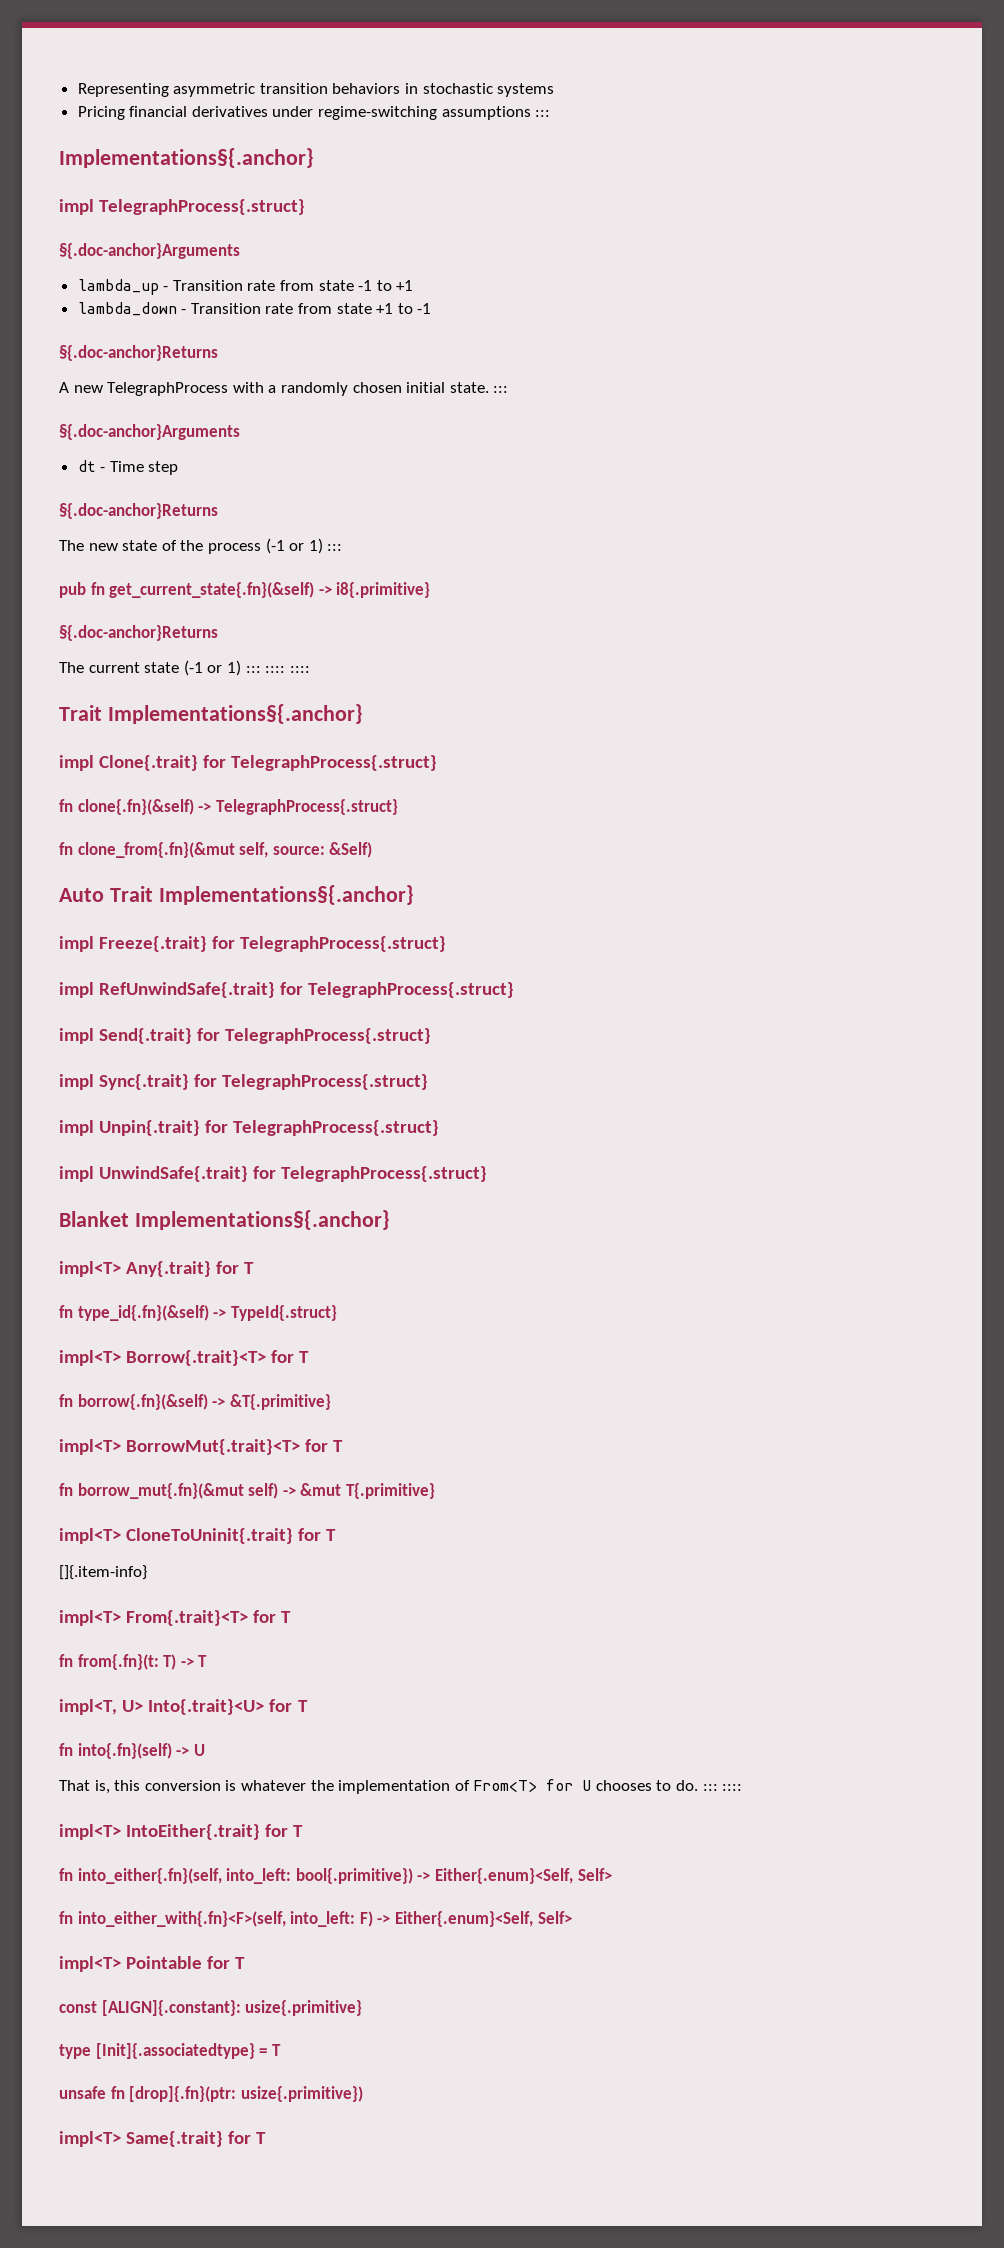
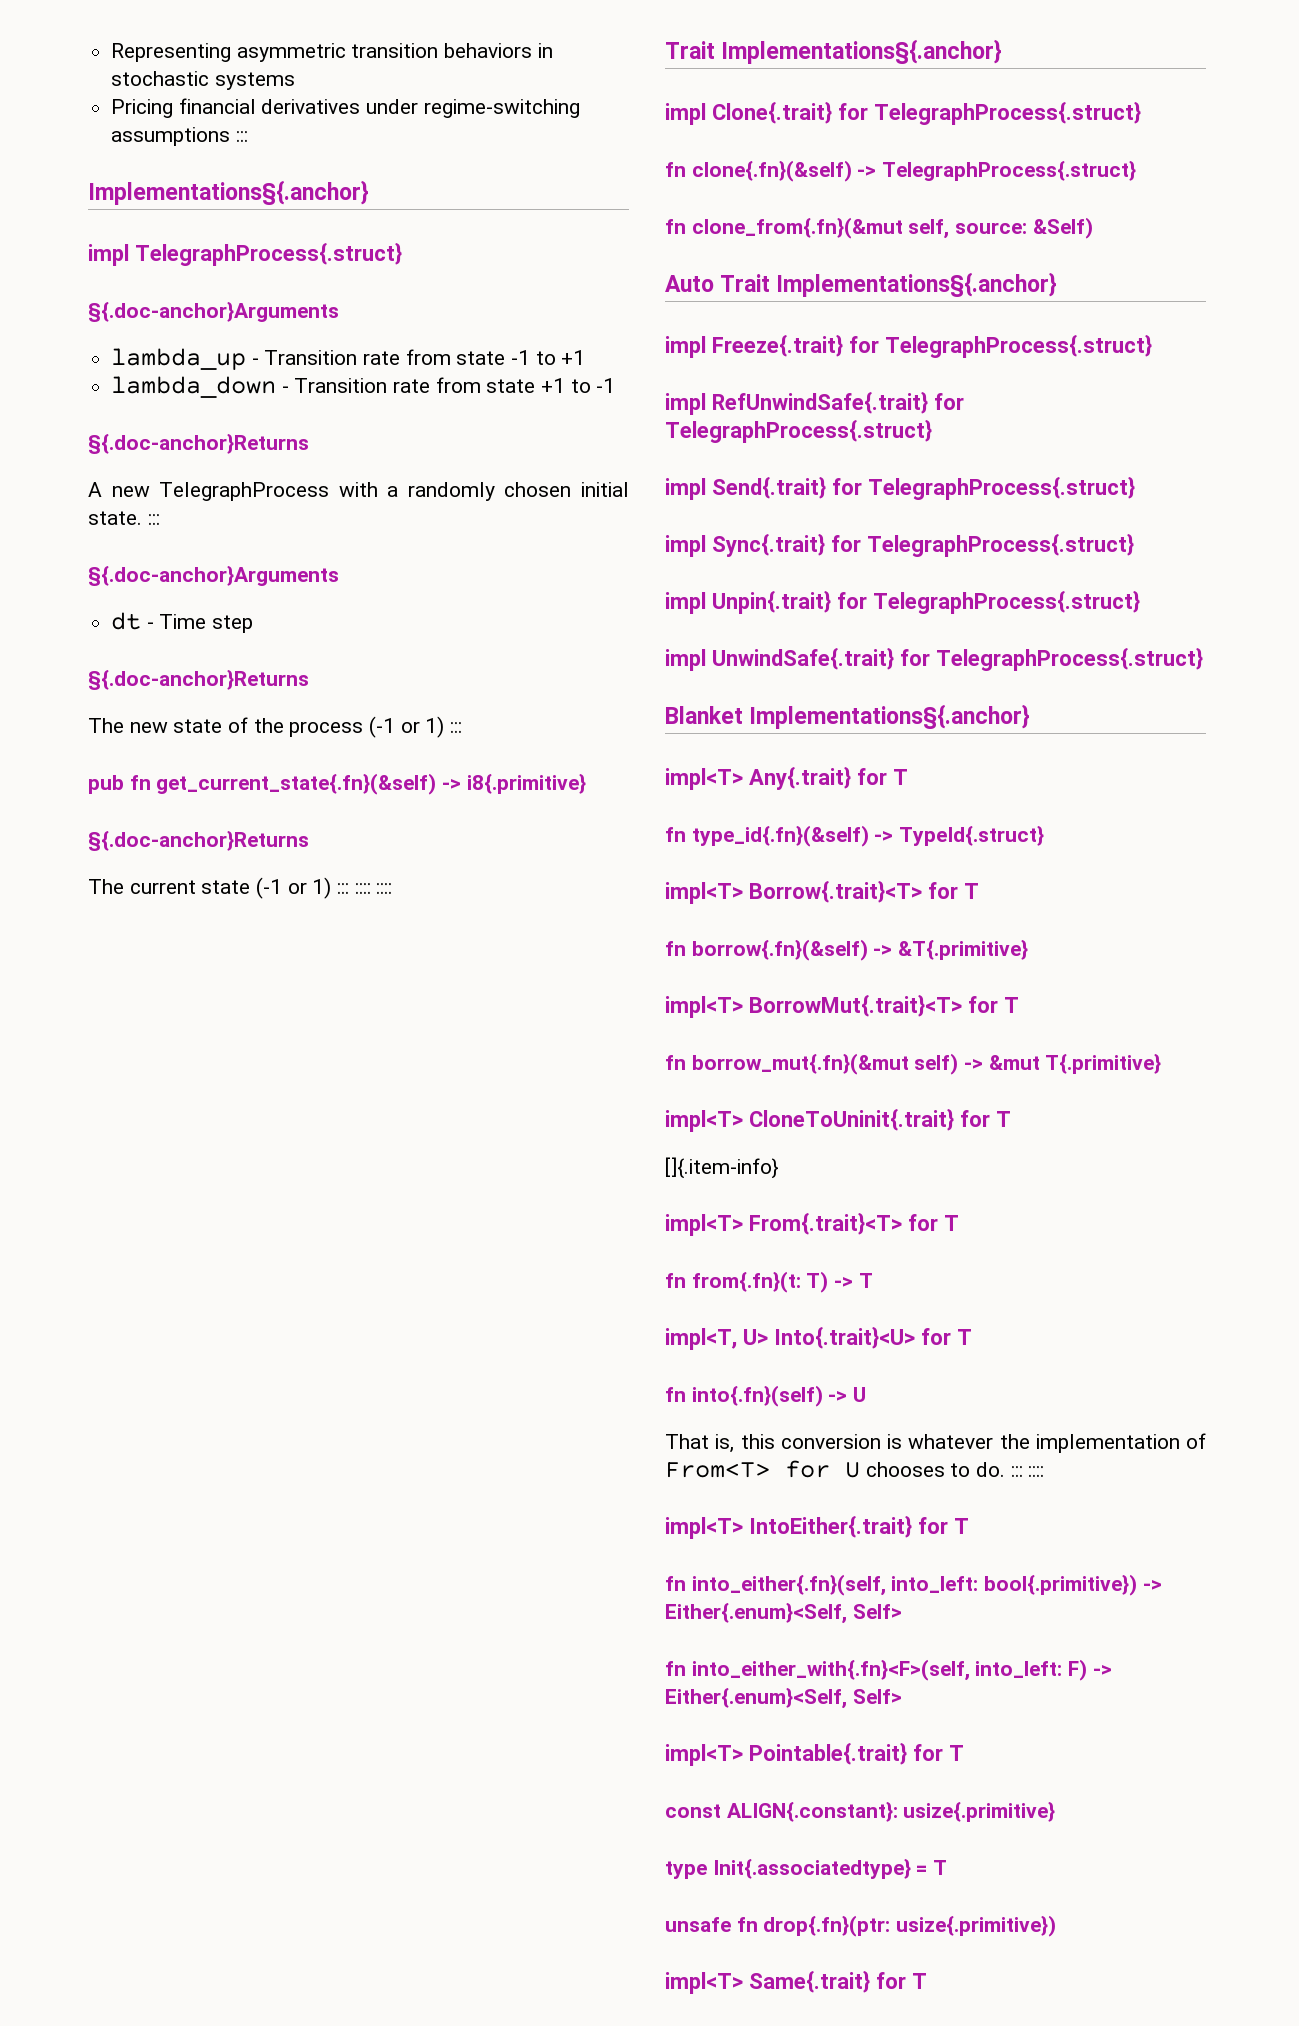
- impl<T> Pointable for T
+ impl<T> Pointable{.trait} for T
- const [ALIGN]{.constant}: usize{.primitive}
+ const ALIGN{.constant}: usize{.primitive}
- type [Init]{.associatedtype} = T
+ type Init{.associatedtype} = T
- unsafe fn [drop]{.fn}(ptr: usize{.primitive})
+ unsafe fn drop{.fn}(ptr: usize{.primitive})

